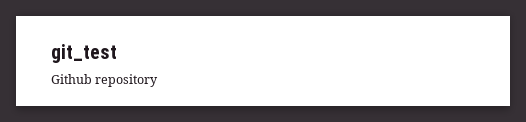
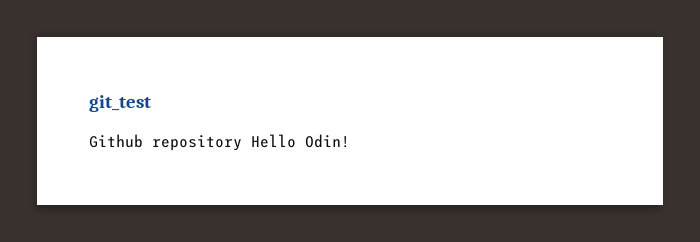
- Github repository
+ Github repository Hello Odin!

